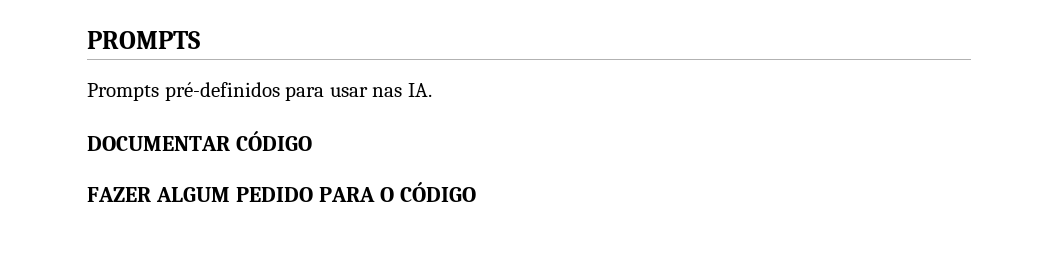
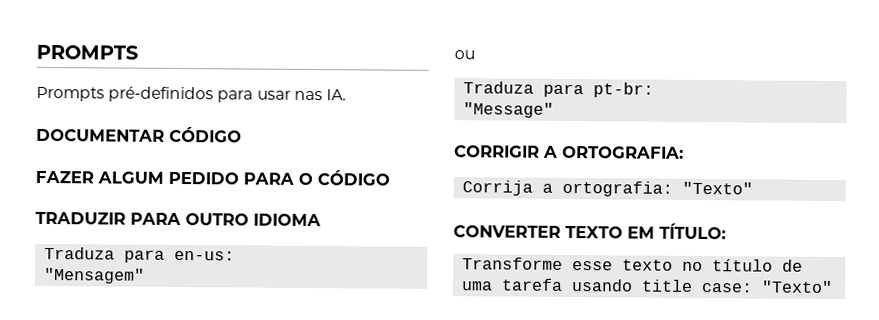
+ TRADUZIR PARA OUTRO IDIOMA
+ Traduza para en-us:
+ "Mensagem"
+ ou
+ Traduza para pt-br:
+ "Message"
+ CORRIGIR A ORTOGRAFIA:
+ Corrija a ortografia: "Texto"
+ CONVERTER TEXTO EM TÍTULO:
+ Transforme esse texto no título de uma tarefa usando title case: "Texto"

